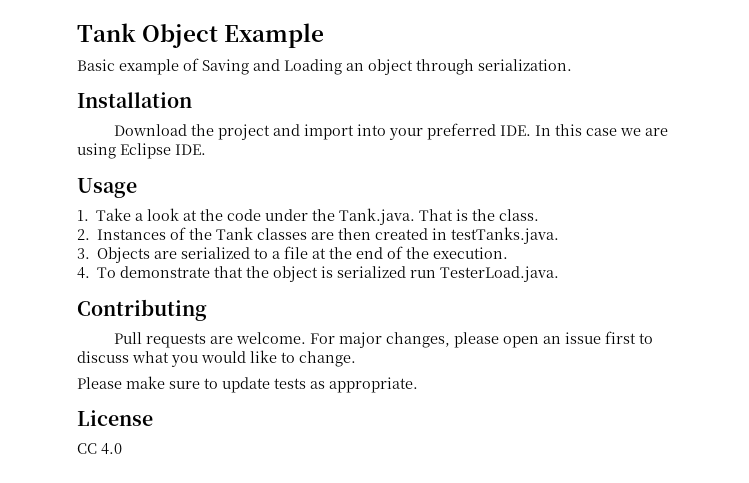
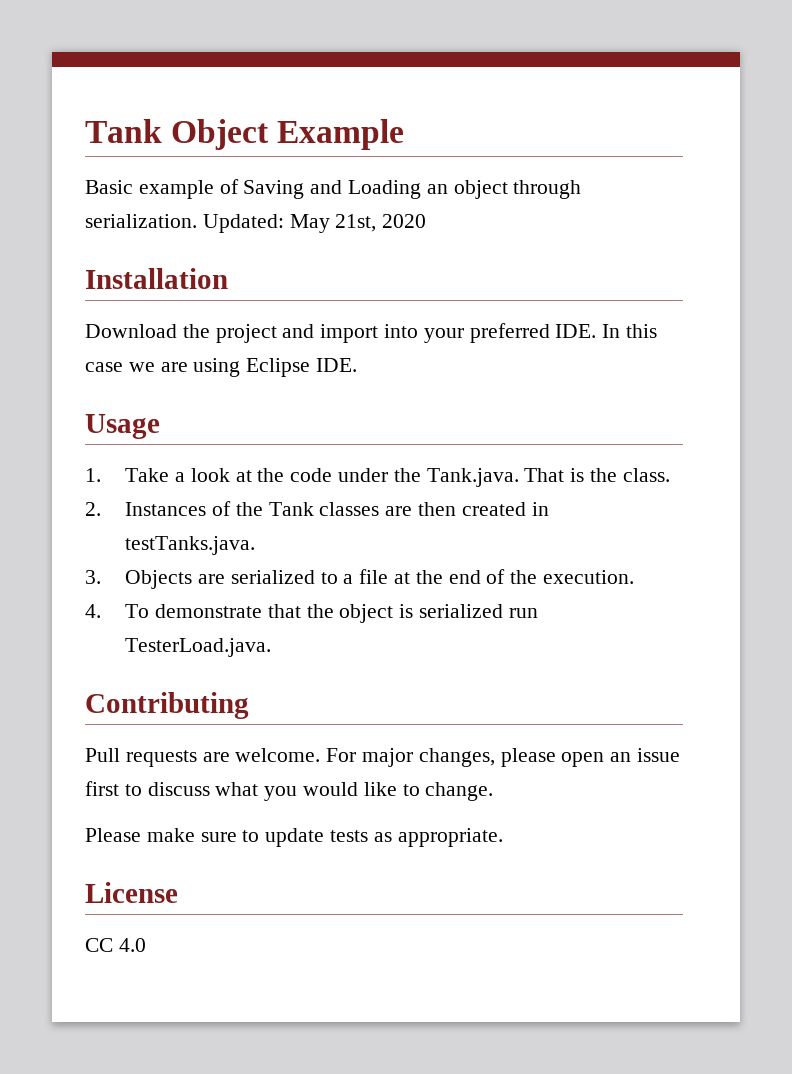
+ Updated: May 21st, 2020

